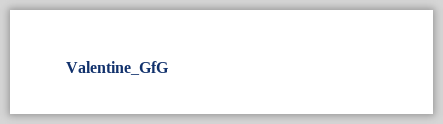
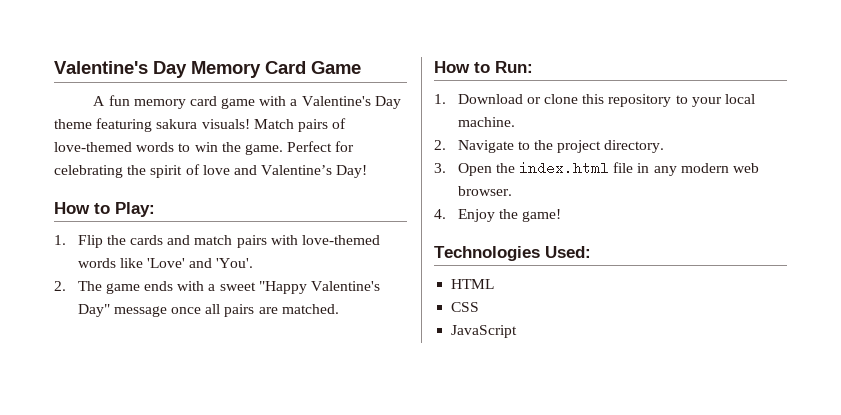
- Valentine_GfG
+ Valentine's Day Memory Card Game
+ A fun memory card game with a Valentine's Day theme featuring sakura visuals! Match pairs of love-themed words to win the game. Perfect for celebrating the spirit of love and Valentine’s Day!
+ How to Play:
+ 1. Flip the cards and match pairs with love-themed words like 'Love' and 'You'.
+ 2. The game ends with a sweet "Happy Valentine's Day" message once all pairs are matched.
+ How to Run:
+ 1. Download or clone this repository to your local machine.
+ 2. Navigate to the project directory.
+ 3. Open the index.html file in any modern web browser.
+ 4. Enjoy the game!
+ Technologies Used:
+ HTML
+ CSS
+ JavaScript

